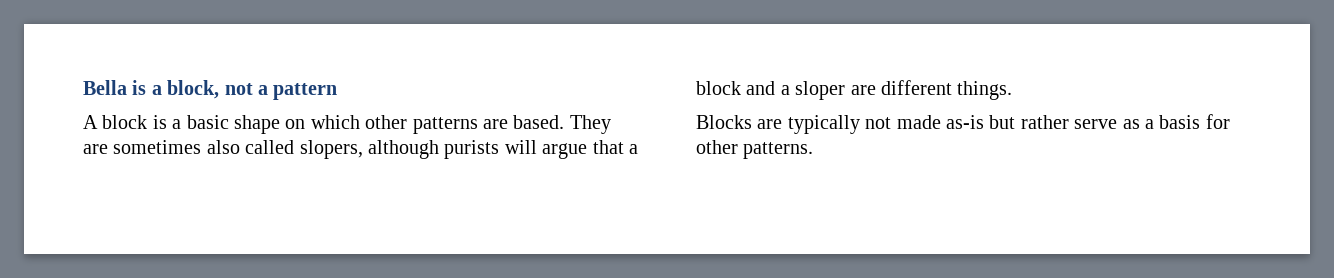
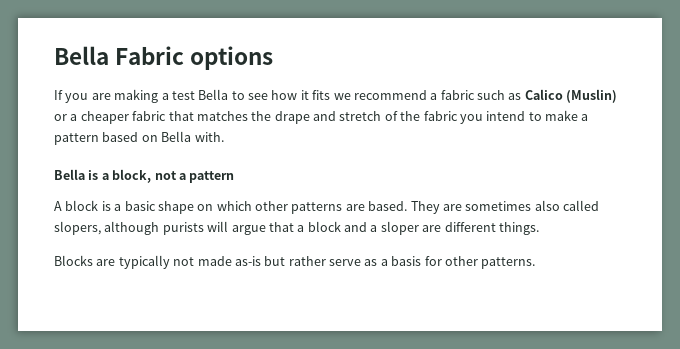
+ Bella Fabric options
+ If you are making a test Bella to see how it fits we recommend a fabric such as Calico (Muslin) or a cheaper fabric that matches the drape and stretch of the fabric you intend to make a pattern based on Bella with.

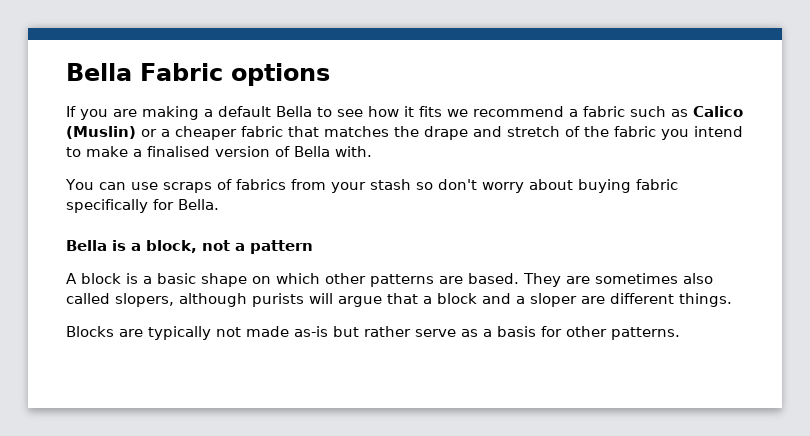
- If you are making a test Bella to see how it fits we recommend a fabric such as Calico (Muslin) or a cheaper fabric that matches the drape and stretch of the fabric you intend to make a pattern based on Bella with.
+ If you are making a default Bella to see how it fits we recommend a fabric such as Calico (Muslin) or a cheaper fabric that matches the drape and stretch of the fabric you intend to make a finalised version of Bella with.
+ You can use scraps of fabrics from your stash so don't worry about buying fabric specifically for Bella.

